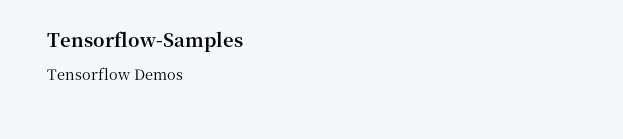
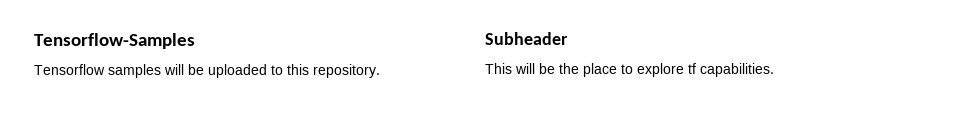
- Tensorflow Demos
+ Tensorflow samples will be uploaded to this repository.
+ Subheader
+ This will be the place to explore tf capabilities.

